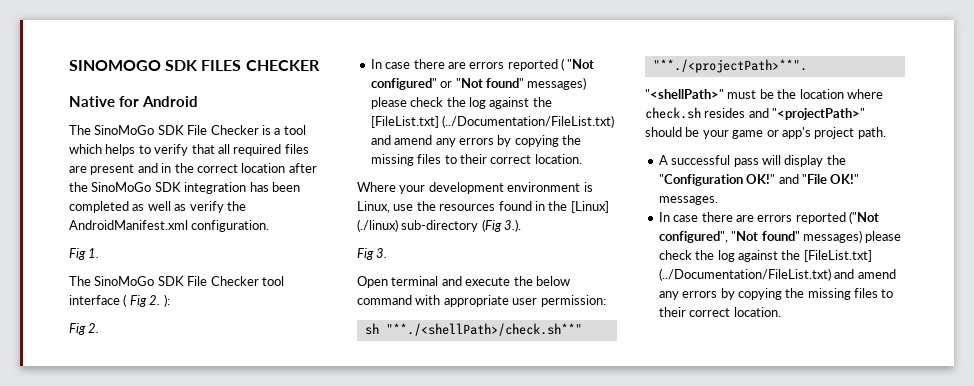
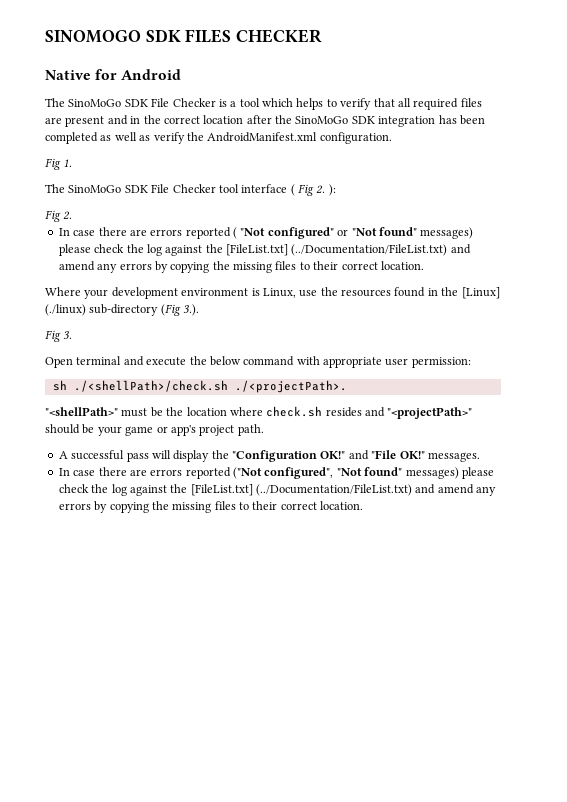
- sh "**./<shellPath>/check.sh**" "**./<projectPath>**".
+ sh ./<shellPath>/check.sh ./<projectPath>.

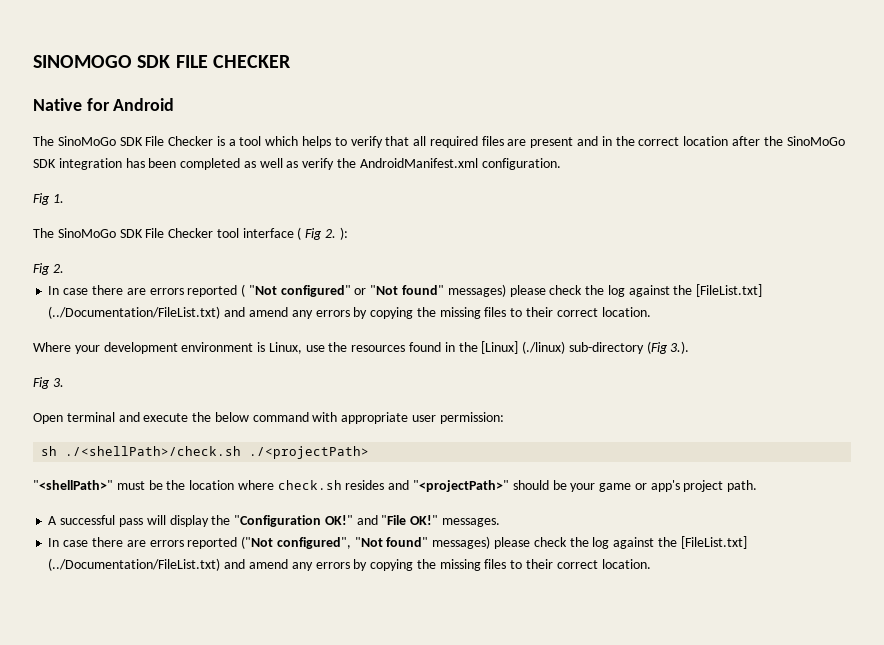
- SINOMOGO SDK FILES CHECKER
+ SINOMOGO SDK FILE CHECKER
- sh ./<shellPath>/check.sh ./<projectPath>.
+ sh ./<shellPath>/check.sh ./<projectPath>

